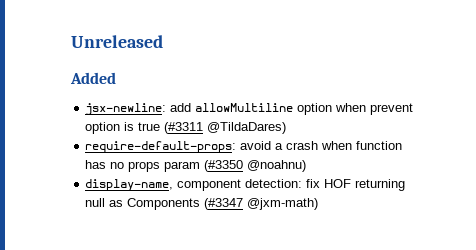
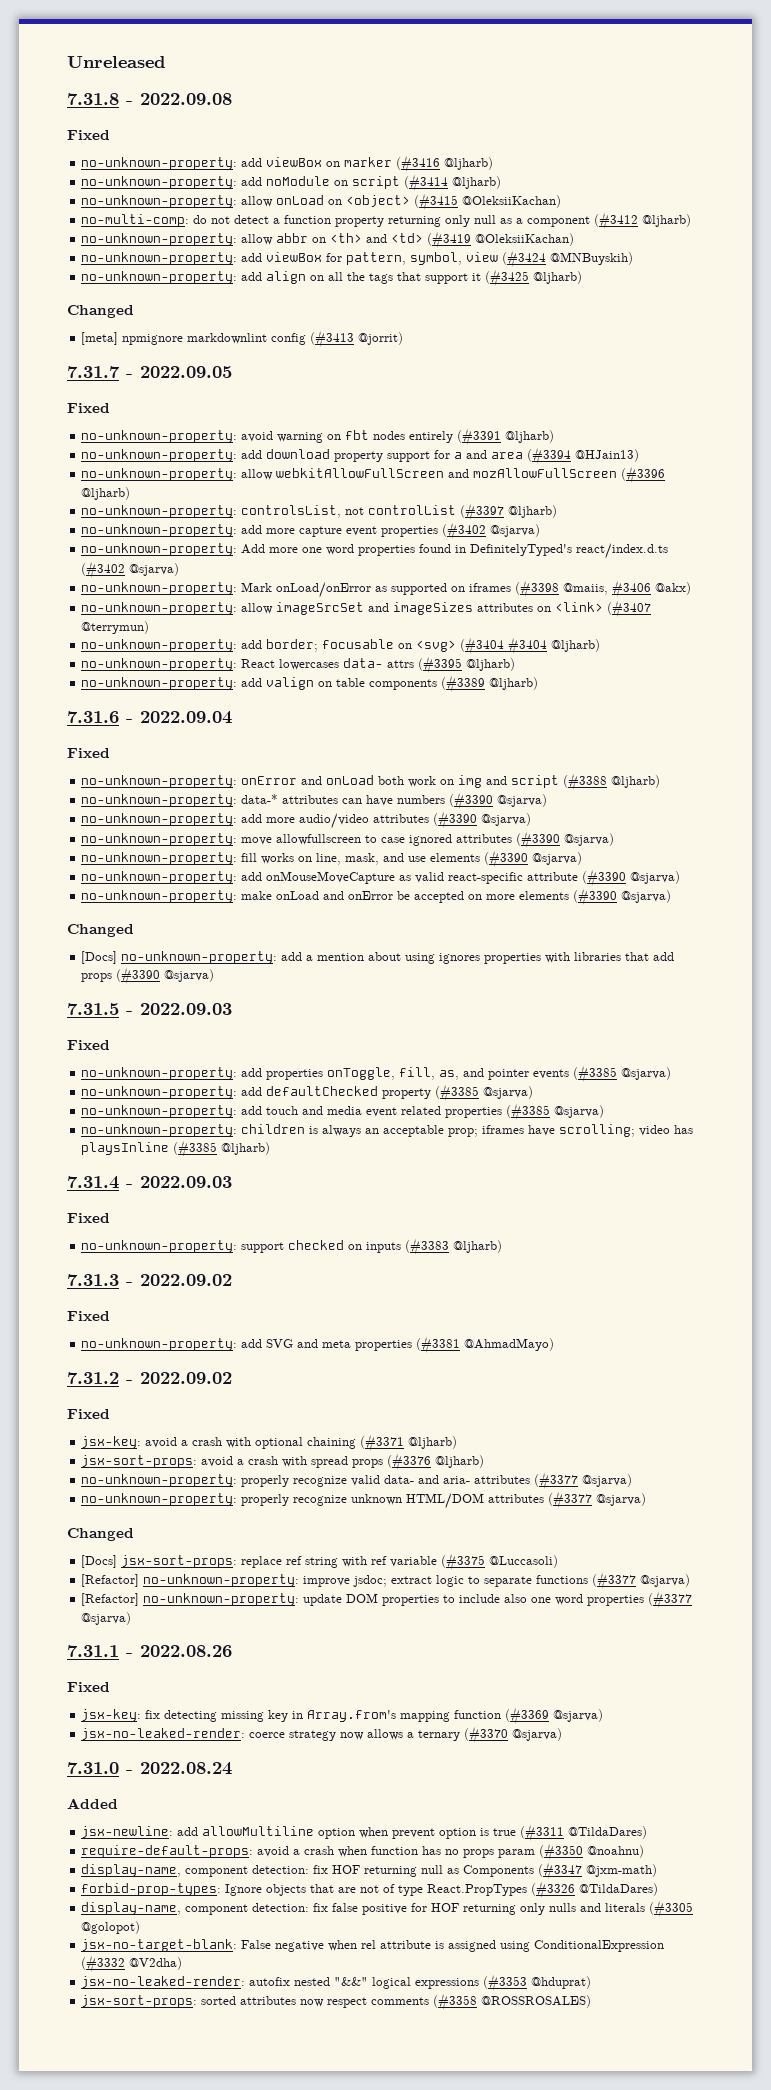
+ 7.31.8 - 2022.09.08
+ Fixed
+ no-unknown-property: add viewBox on marker (#3416 @ljharb)
+ no-unknown-property: add noModule on script (#3414 @ljharb)
+ no-unknown-property: allow onLoad on <object> (#3415 @OleksiiKachan)
+ no-multi-comp: do not detect a function property returning only null as a component (#3412 @ljharb)
+ no-unknown-property: allow abbr on <th> and <td> (#3419 @OleksiiKachan)
+ no-unknown-property: add viewBox for pattern, symbol, view (#3424 @MNBuyskih)
+ no-unknown-property: add align on all the tags that support it (#3425 @ljharb)
+ Changed
+ [meta] npmignore markdownlint config (#3413 @jorrit)
+ 7.31.7 - 2022.09.05
+ Fixed
+ no-unknown-property: avoid warning on fbt nodes entirely (#3391 @ljharb)
+ no-unknown-property: add download property support for a and area (#3394 @HJain13)
+ no-unknown-property: allow webkitAllowFullScreen and mozAllowFullScreen (#3396 @ljharb)
+ no-unknown-property: controlsList, not controlList (#3397 @ljharb)
+ no-unknown-property: add more capture event properties (#3402 @sjarva)
+ no-unknown-property: Add more one word properties found in DefinitelyTyped's react/index.d.ts (#3402 @sjarva)
+ no-unknown-property: Mark onLoad/onError as supported on iframes (#3398 @maiis, #3406 @akx)
+ no-unknown-property: allow imageSrcSet and imageSizes attributes on <link> (#3407 @terrymun)
+ no-unknown-property: add border; focusable on <svg> (#3404 #3404 @ljharb)
+ no-unknown-property: React lowercases data- attrs (#3395 @ljharb)
+ no-unknown-property: add valign on table components (#3389 @ljharb)
+ 7.31.6 - 2022.09.04
+ Fixed
+ no-unknown-property: onError and onLoad both work on img and script (#3388 @ljharb)
+ no-unknown-property: data-* attributes can have numbers (#3390 @sjarva)
+ no-unknown-property: add more audio/video attributes (#3390 @sjarva)
+ no-unknown-property: move allowfullscreen to case ignored attributes (#3390 @sjarva)
+ no-unknown-property: fill works on line, mask, and use elements (#3390 @sjarva)
+ no-unknown-property: add onMouseMoveCapture as valid react-specific attribute (#3390 @sjarva)
+ no-unknown-property: make onLoad and onError be accepted on more elements (#3390 @sjarva)
+ Changed
+ [Docs] no-unknown-property: add a mention about using ignores properties with libraries that add props (#3390 @sjarva)
+ 7.31.5 - 2022.09.03
+ Fixed
+ no-unknown-property: add properties onToggle, fill, as, and pointer events (#3385 @sjarva)
+ no-unknown-property: add defaultChecked property (#3385 @sjarva)
+ no-unknown-property: add touch and media event related properties (#3385 @sjarva)
+ no-unknown-property: children is always an acceptable prop; iframes have scrolling; video has playsInline (#3385 @ljharb)
+ 7.31.4 - 2022.09.03
+ Fixed
+ no-unknown-property: support checked on inputs (#3383 @ljharb)
+ 7.31.3 - 2022.09.02
+ Fixed
+ no-unknown-property: add SVG and meta properties (#3381 @AhmadMayo)
+ 7.31.2 - 2022.09.02
+ Fixed
+ jsx-key: avoid a crash with optional chaining (#3371 @ljharb)
+ jsx-sort-props: avoid a crash with spread props (#3376 @ljharb)
+ no-unknown-property: properly recognize valid data- and aria- attributes (#3377 @sjarva)
+ no-unknown-property: properly recognize unknown HTML/DOM attributes (#3377 @sjarva)
+ Changed
+ [Docs] jsx-sort-props: replace ref string with ref variable (#3375 @Luccasoli)
+ [Refactor] no-unknown-property: improve jsdoc; extract logic to separate functions (#3377 @sjarva)
+ [Refactor] no-unknown-property: update DOM properties to include also one word properties (#3377 @sjarva)
+ 7.31.1 - 2022.08.26
+ Fixed
+ jsx-key: fix detecting missing key in Array.from's mapping function (#3369 @sjarva)
+ jsx-no-leaked-render: coerce strategy now allows a ternary (#3370 @sjarva)
+ 7.31.0 - 2022.08.24
+ forbid-prop-types: Ignore objects that are not of type React.PropTypes (#3326 @TildaDares)
+ display-name, component detection: fix false positive for HOF returning only nulls and literals (#3305 @golopot)
+ jsx-no-target-blank: False negative when rel attribute is assigned using ConditionalExpression (#3332 @V2dha)
+ jsx-no-leaked-render: autofix nested "&&" logical expressions (#3353 @hduprat)
+ jsx-sort-props: sorted attributes now respect comments (#3358 @ROSSROSALES)

